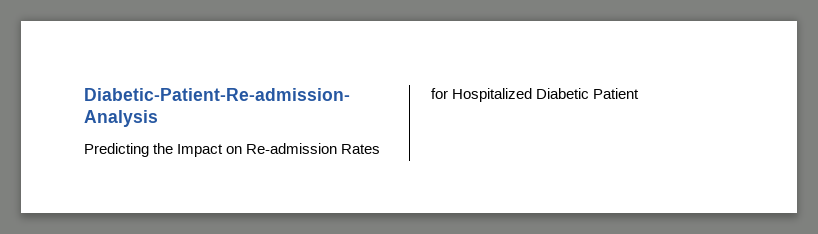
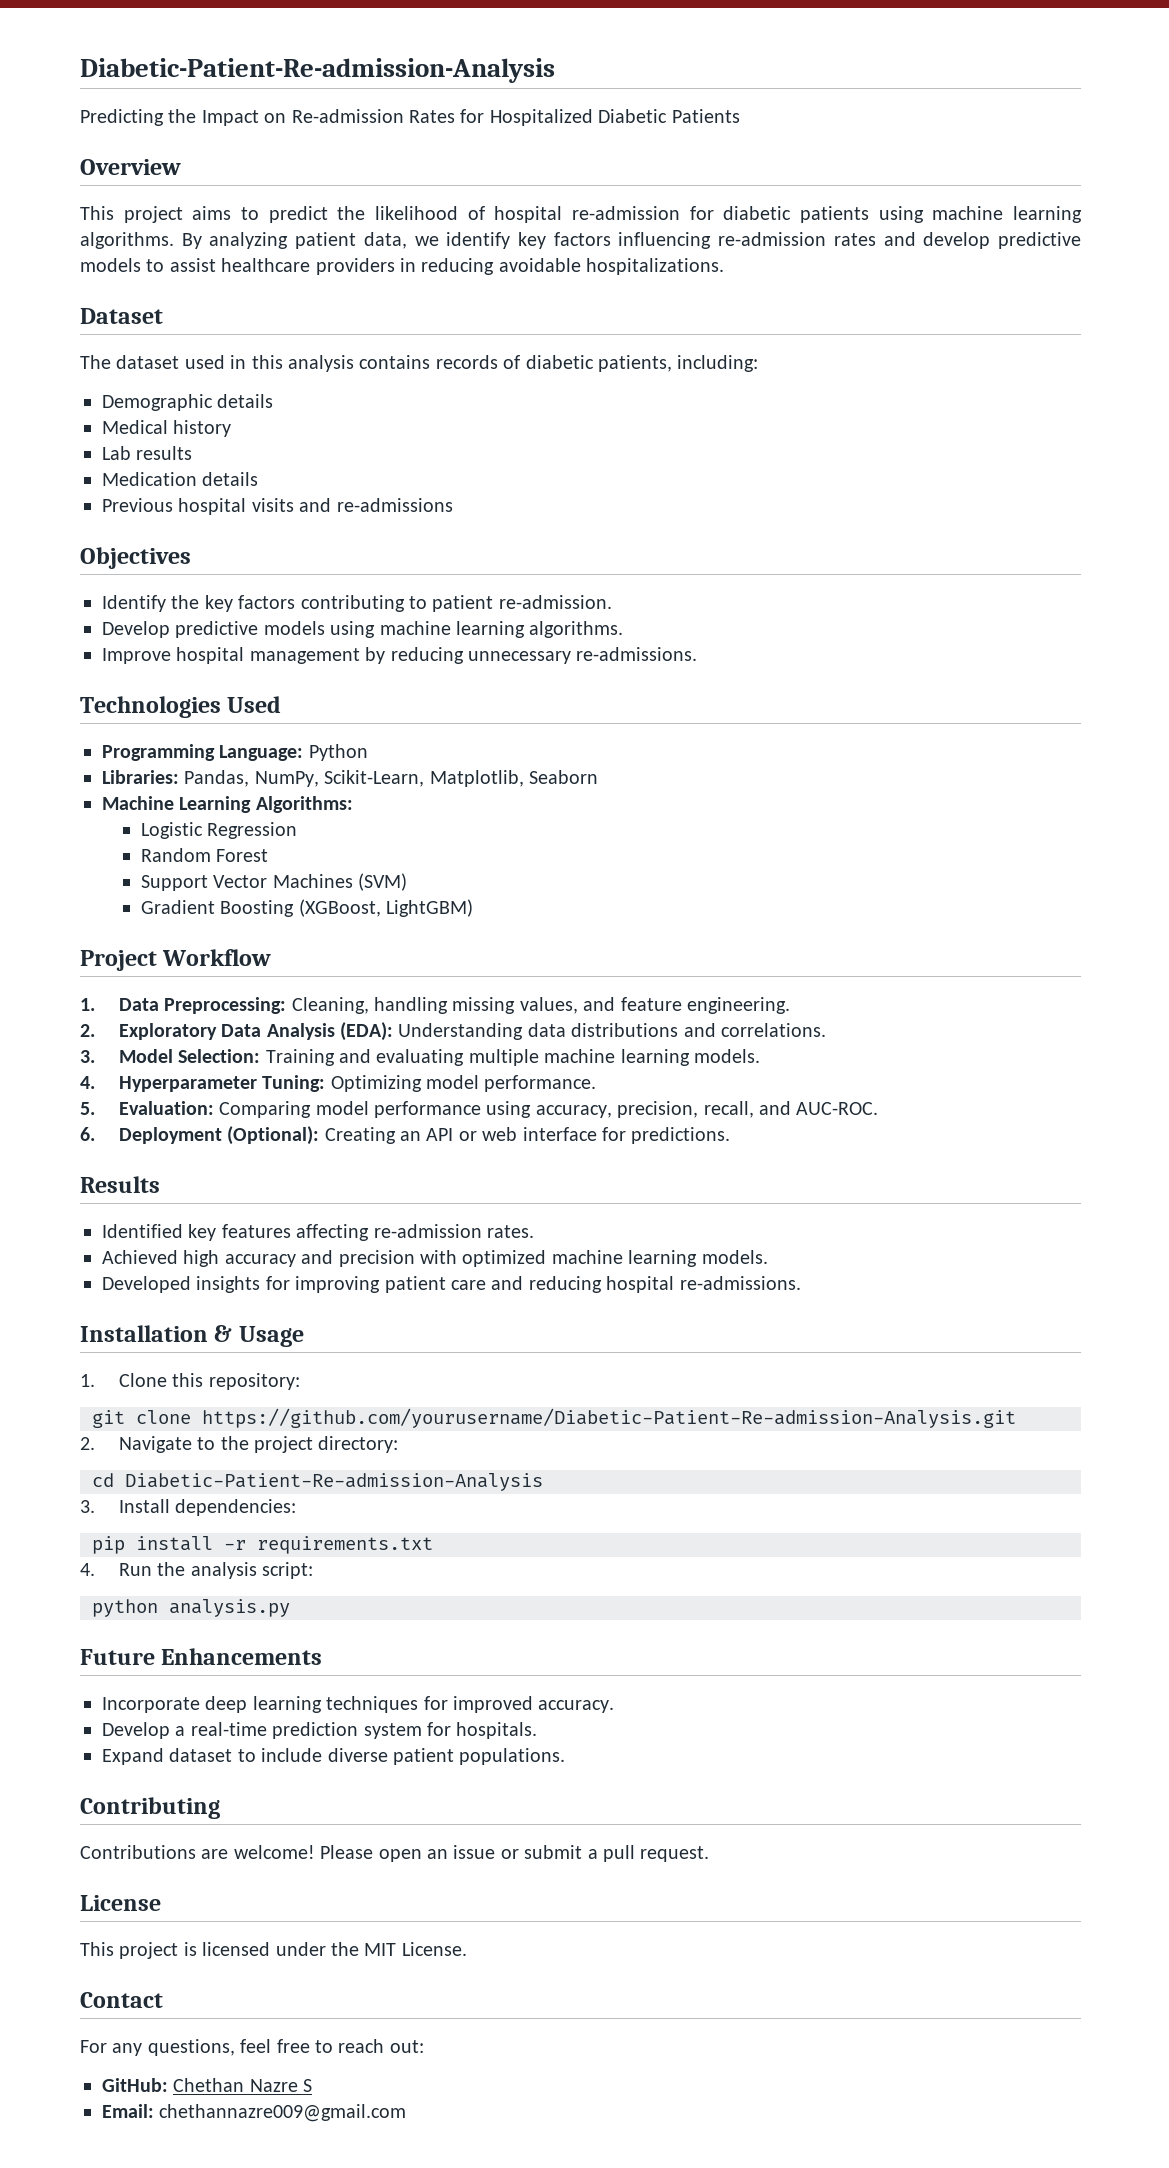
- Predicting the Impact on Re-admission Rates for Hospitalized Diabetic Patient
+ Predicting the Impact on Re-admission Rates for Hospitalized Diabetic Patients
+ Overview
+ This project aims to predict the likelihood of hospital re-admission for diabetic patients using machine learning algorithms. By analyzing patient data, we identify key factors influencing re-admission rates and develop predictive models to assist healthcare providers in reducing avoidable hospitalizations.
+ Dataset
+ The dataset used in this analysis contains records of diabetic patients, including:
+ Demographic details
+ Medical history
+ Lab results
+ Medication details
+ Previous hospital visits and re-admissions
+ Objectives
+ Identify the key factors contributing to patient re-admission.
+ Develop predictive models using machine learning algorithms.
+ Improve hospital management by reducing unnecessary re-admissions.
+ Technologies Used
+ Programming Language: Python
+ Libraries: Pandas, NumPy, Scikit-Learn, Matplotlib, Seaborn
+ Machine Learning Algorithms:
+ Logistic Regression
+ Random Forest
+ Support Vector Machines (SVM)
+ Gradient Boosting (XGBoost, LightGBM)
+ Project Workflow
+ 1. Data Preprocessing: Cleaning, handling missing values, and feature engineering.
+ 2. Exploratory Data Analysis (EDA): Understanding data distributions and correlations.
+ 3. Model Selection: Training and evaluating multiple machine learning models.
+ 4. Hyperparameter Tuning: Optimizing model performance.
+ 5. Evaluation: Comparing model performance using accuracy, precision, recall, and AUC-ROC.
+ 6. Deployment (Optional): Creating an API or web interface for predictions.
+ Results
+ Identified key features affecting re-admission rates.
+ Achieved high accuracy and precision with optimized machine learning models.
+ Developed insights for improving patient care and reducing hospital re-admissions.
+ Installation & Usage
+ 1. Clone this repository:
+ git clone https://github.com/yourusername/Diabetic-Patient-Re-admission-Analysis.git
+ 2. Navigate to the project directory:
+ cd Diabetic-Patient-Re-admission-Analysis
+ 3. Install dependencies:
+ pip install -r requirements.txt
+ 4. Run the analysis script:
+ python analysis.py
+ Future Enhancements
+ Incorporate deep learning techniques for improved accuracy.
+ Develop a real-time prediction system for hospitals.
+ Expand dataset to include diverse patient populations.
+ Contributing
+ Contributions are welcome! Please open an issue or submit a pull request.
+ License
+ This project is licensed under the MIT License.
+ Contact
+ For any questions, feel free to reach out:
+ GitHub: Chethan Nazre S
+ Email: chethannazre009@gmail.com

